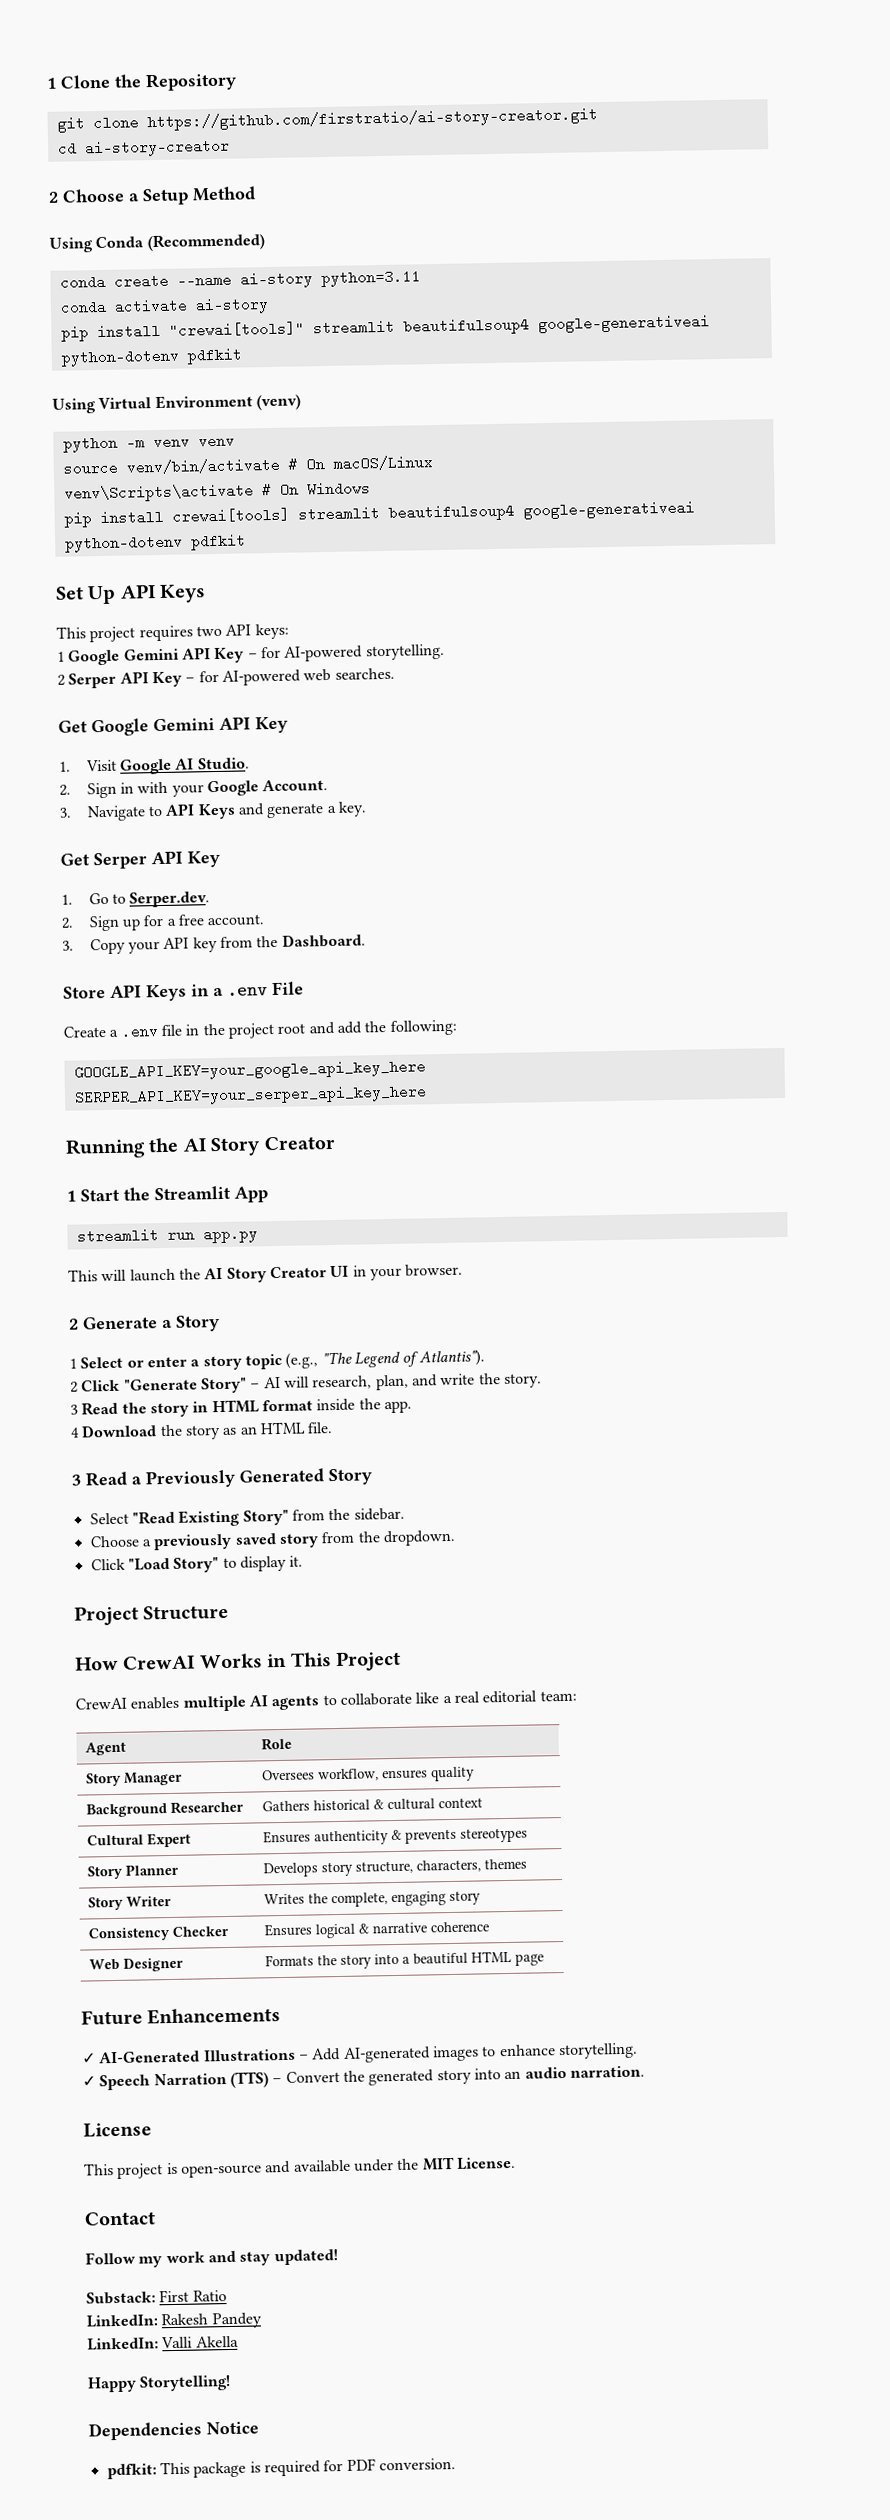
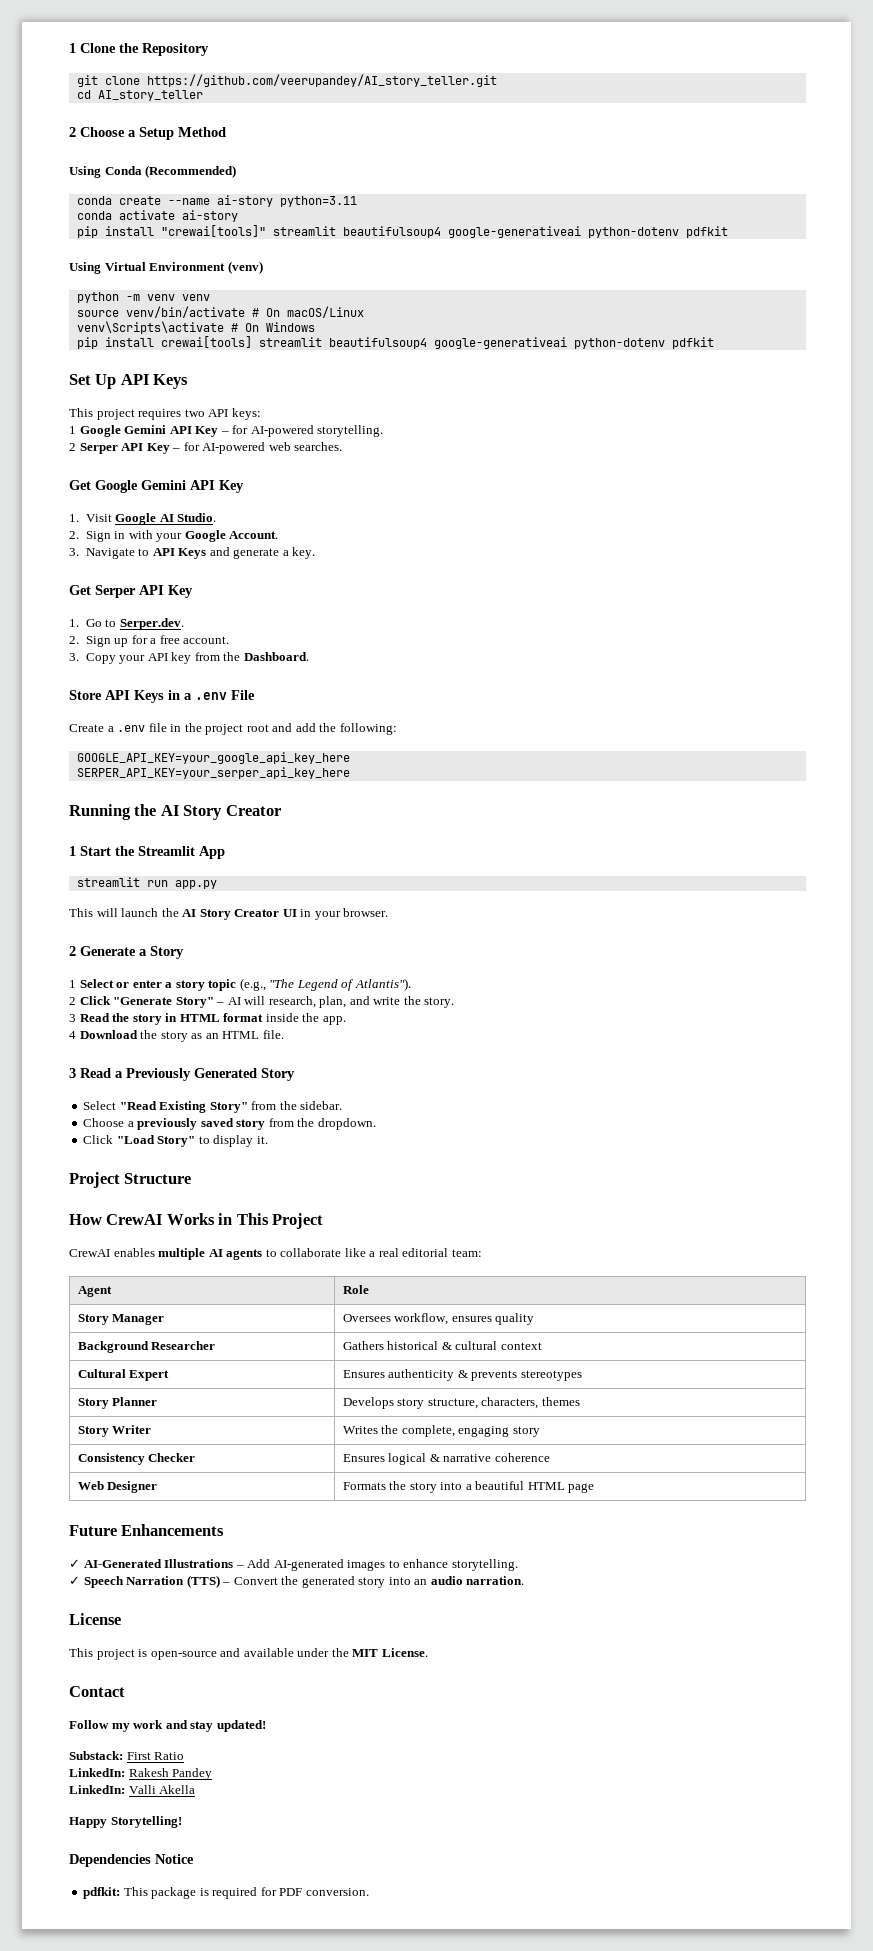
- git clone https://github.com/firstratio/ai-story-creator.git
+ git clone https://github.com/veerupandey/AI_story_teller.git
- cd ai-story-creator
+ cd AI_story_teller

